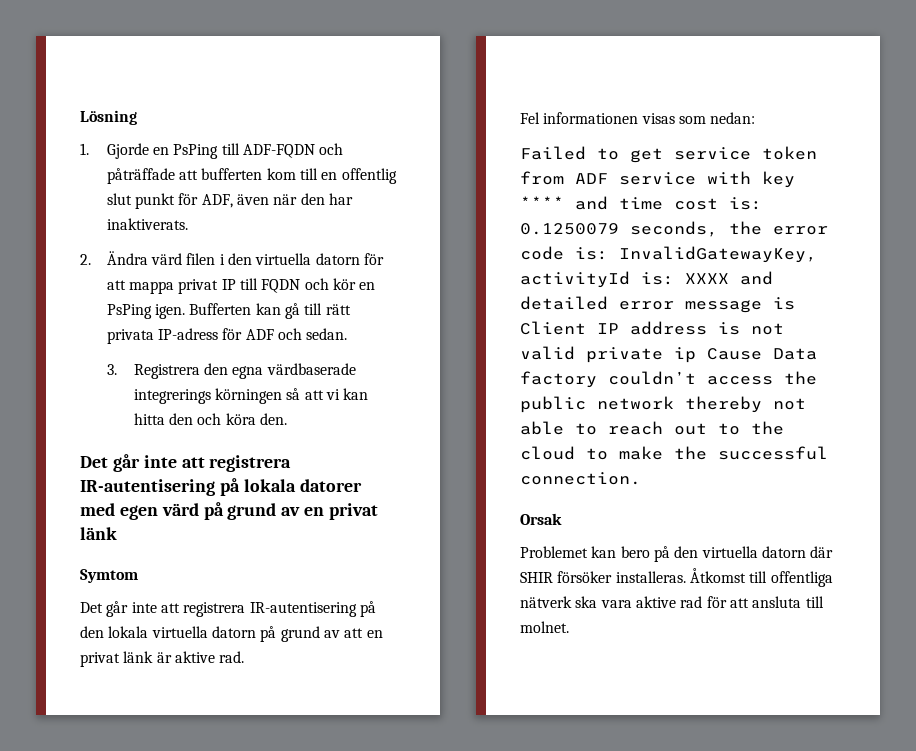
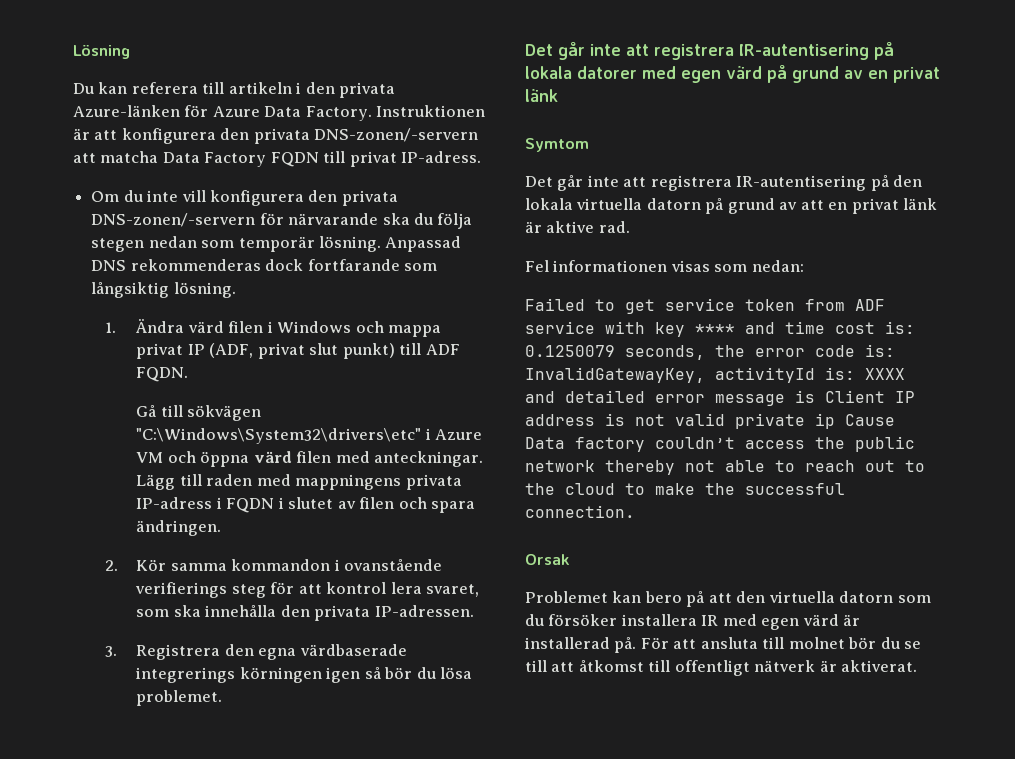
- 1. Gjorde en PsPing till ADF-FQDN och påträffade att bufferten kom till en offentlig slut punkt för ADF, även när den har inaktiverats.
- 2. Ändra värd filen i den virtuella datorn för att mappa privat IP till FQDN och kör en PsPing igen. Bufferten kan gå till rätt privata IP-adress för ADF och sedan.
+ Du kan referera till artikeln i den privata Azure-länken för Azure Data Factory. Instruktionen är att konfigurera den privata DNS-zonen/-servern att matcha Data Factory FQDN till privat IP-adress.
+ Om du inte vill konfigurera den privata DNS-zonen/-servern för närvarande ska du följa stegen nedan som temporär lösning. Anpassad DNS rekommenderas dock fortfarande som långsiktig lösning.
+ 1. Ändra värd filen i Windows och mappa privat IP (ADF, privat slut punkt) till ADF FQDN.
+ Gå till sökvägen "C:\Windows\System32\drivers\etc" i Azure VM och öppna värd filen med anteckningar. Lägg till raden med mappningens privata IP-adress i FQDN i slutet av filen och spara ändringen.
+ 2. Kör samma kommandon i ovanstående verifierings steg för att kontrol lera svaret, som ska innehålla den privata IP-adressen.
- 3. Registrera den egna värdbaserade integrerings körningen så att vi kan hitta den och köra den.
+ 3. Registrera den egna värdbaserade integrerings körningen igen så bör du lösa problemet.
- Problemet kan bero på den virtuella datorn där SHIR försöker installeras. Åtkomst till offentliga nätverk ska vara aktive rad för att ansluta till molnet.
+ Problemet kan bero på att den virtuella datorn som du försöker installera IR med egen värd är installerad på. För att ansluta till molnet bör du se till att åtkomst till offentligt nätverk är aktiverat.

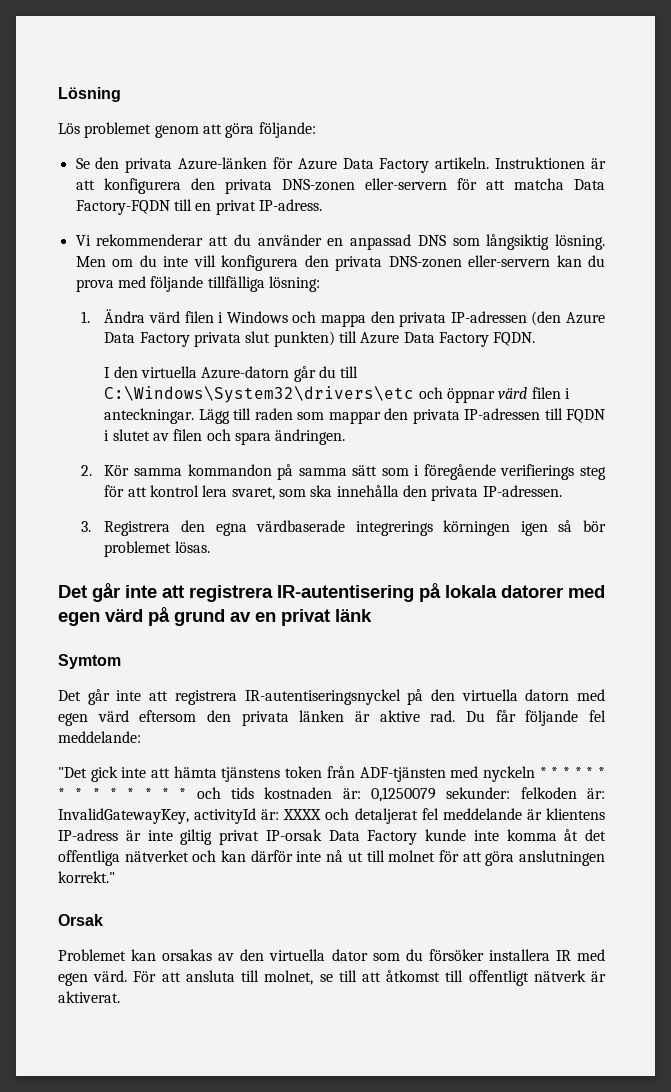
- Du kan referera till artikeln i den privata Azure-länken för Azure Data Factory.
+ Lös problemet genom att göra följande:
+ Se den privata Azure-länken för Azure Data Factory artikeln.
- Instruktionen är att konfigurera den privata DNS-zonen/-servern att matcha Data Factory FQDN till privat IP-adress.
- Om du inte vill konfigurera den privata DNS-zonen/-servern för närvarande ska du följa stegen nedan som temporär lösning. Anpassad DNS rekommenderas dock fortfarande som långsiktig lösning.
+ Instruktionen är att konfigurera den privata DNS-zonen eller-servern för att matcha Data Factory-FQDN till en privat IP-adress.
+ Vi rekommenderar att du använder en anpassad DNS som långsiktig lösning. Men om du inte vill konfigurera den privata DNS-zonen eller-servern kan du prova med följande tillfälliga lösning:
- 1. Ändra värd filen i Windows och mappa privat IP (ADF, privat slut punkt) till ADF FQDN.
- Gå till sökvägen "C:\Windows\System32\drivers\etc" i Azure VM och öppna värd filen med anteckningar.
+ 1. Ändra värd filen i Windows och mappa den privata IP-adressen (den Azure Data Factory privata slut punkten) till Azure Data Factory FQDN.
+ I den virtuella Azure-datorn går du till C:\Windows\System32\drivers\etc och öppnar värd filen i anteckningar.
- Lägg till raden med mappningens privata IP-adress i FQDN i slutet av filen och spara ändringen.
+ Lägg till raden som mappar den privata IP-adressen till FQDN i slutet av filen och spara ändringen.
- 2. Kör samma kommandon i ovanstående verifierings steg för att kontrol lera svaret, som ska innehålla den privata IP-adressen.
+ 2. Kör samma kommandon på samma sätt som i föregående verifierings steg för att kontrol lera svaret, som ska innehålla den privata IP-adressen.
- 3. Registrera den egna värdbaserade integrerings körningen igen så bör du lösa problemet.
+ 3. Registrera den egna värdbaserade integrerings körningen igen så bör problemet lösas.
- Det går inte att registrera IR-autentisering på den lokala virtuella datorn på grund av att en privat länk är aktive rad.
- Fel informationen visas som nedan:
- Failed to get service token from ADF service with key **** and time cost is: 0.1250079 seconds, the error code is: InvalidGatewayKey, activityId is: XXXX and detailed error message is Client IP address is not valid private ip Cause Data factory couldn’t access the public network thereby not able to reach out to the cloud to make the successful connection.
+ Det går inte att registrera IR-autentiseringsnyckel på den virtuella datorn med egen värd eftersom den privata länken är aktive rad. Du får följande fel meddelande:
+ "Det gick inte att hämta tjänstens token från ADF-tjänsten med nyckeln * * * * * * * * * * * * * * och tids kostnaden är: 0,1250079 sekunder: felkoden är: InvalidGatewayKey, activityId är: XXXX och detaljerat fel meddelande är klientens IP-adress är inte giltig privat IP-orsak Data Factory kunde inte komma åt det offentliga nätverket och kan därför inte nå ut till molnet för att göra anslutningen korrekt."
- Problemet kan bero på att den virtuella datorn som du försöker installera IR med egen värd är installerad på.
+ Problemet kan orsakas av den virtuella dator som du försöker installera IR med egen värd.
- För att ansluta till molnet bör du se till att åtkomst till offentligt nätverk är aktiverat.
+ För att ansluta till molnet, se till att åtkomst till offentligt nätverk är aktiverat.

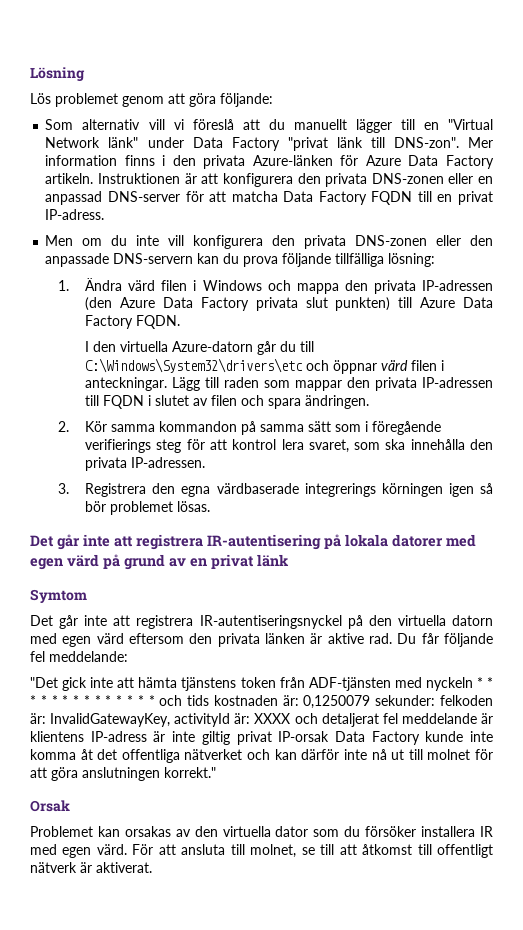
- Se den privata Azure-länken för Azure Data Factory artikeln.
+ Som alternativ vill vi föreslå att du manuellt lägger till en "Virtual Network länk" under Data Factory "privat länk till DNS-zon". Mer information finns i den privata Azure-länken för Azure Data Factory artikeln.
- Instruktionen är att konfigurera den privata DNS-zonen eller-servern för att matcha Data Factory-FQDN till en privat IP-adress.
+ Instruktionen är att konfigurera den privata DNS-zonen eller en anpassad DNS-server för att matcha Data Factory FQDN till en privat IP-adress.
- Vi rekommenderar att du använder en anpassad DNS som långsiktig lösning. Men om du inte vill konfigurera den privata DNS-zonen eller-servern kan du prova med följande tillfälliga lösning:
+ Men om du inte vill konfigurera den privata DNS-zonen eller den anpassade DNS-servern kan du prova följande tillfälliga lösning:

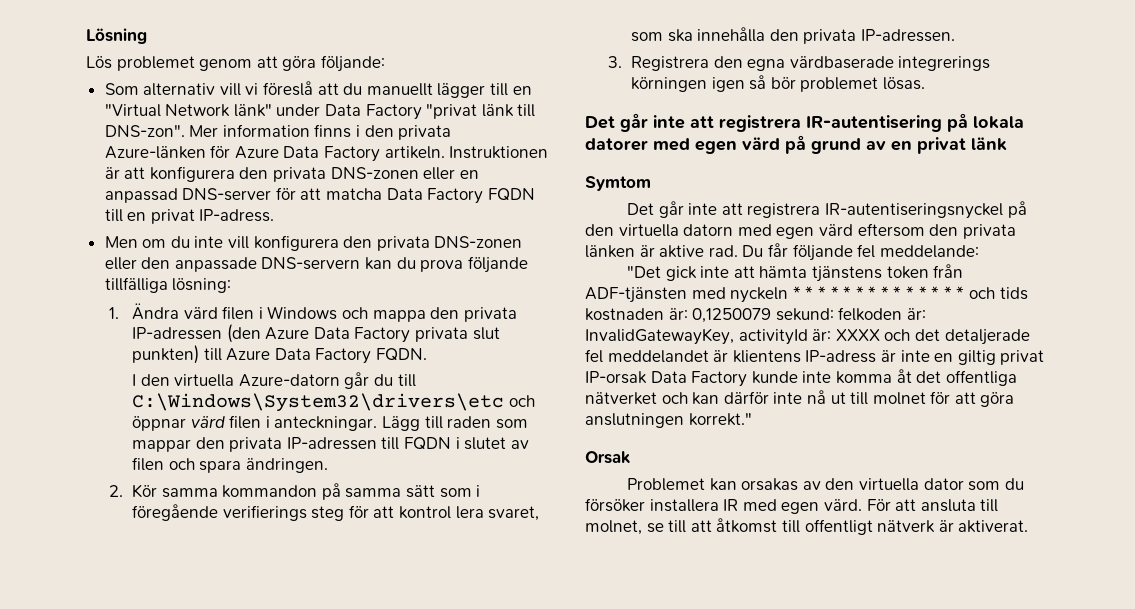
- 0,1250079 sekunder:
+ 0,1250079 sekund:
- XXXX och detaljerat fel meddelande är klientens IP-adress är inte giltig privat IP-orsak Data Factory kunde inte komma åt det offentliga nätverket och kan därför inte nå ut till molnet för att göra anslutningen korrekt."
+ XXXX och det detaljerade fel meddelandet är klientens IP-adress är inte en giltig privat IP-orsak Data Factory kunde inte komma åt det offentliga nätverket och kan därför inte nå ut till molnet för att göra anslutningen korrekt."

